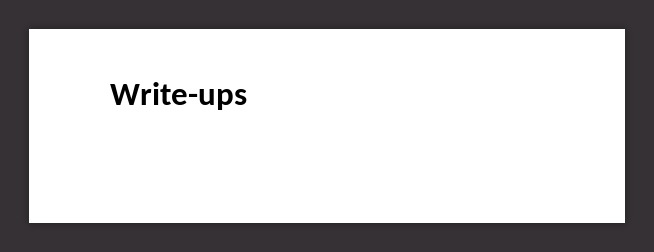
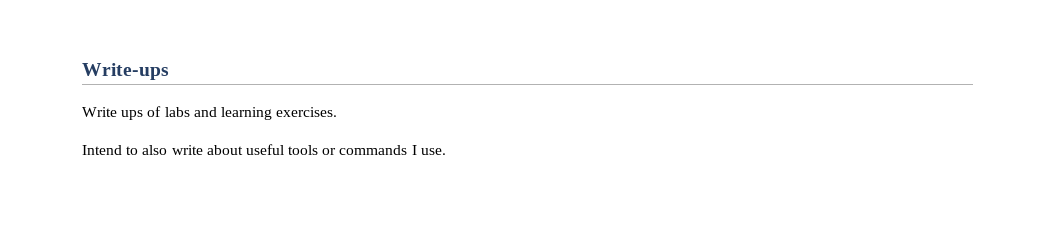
+ Write ups of labs and learning exercises.
+ Intend to also write about useful tools or commands I use.

